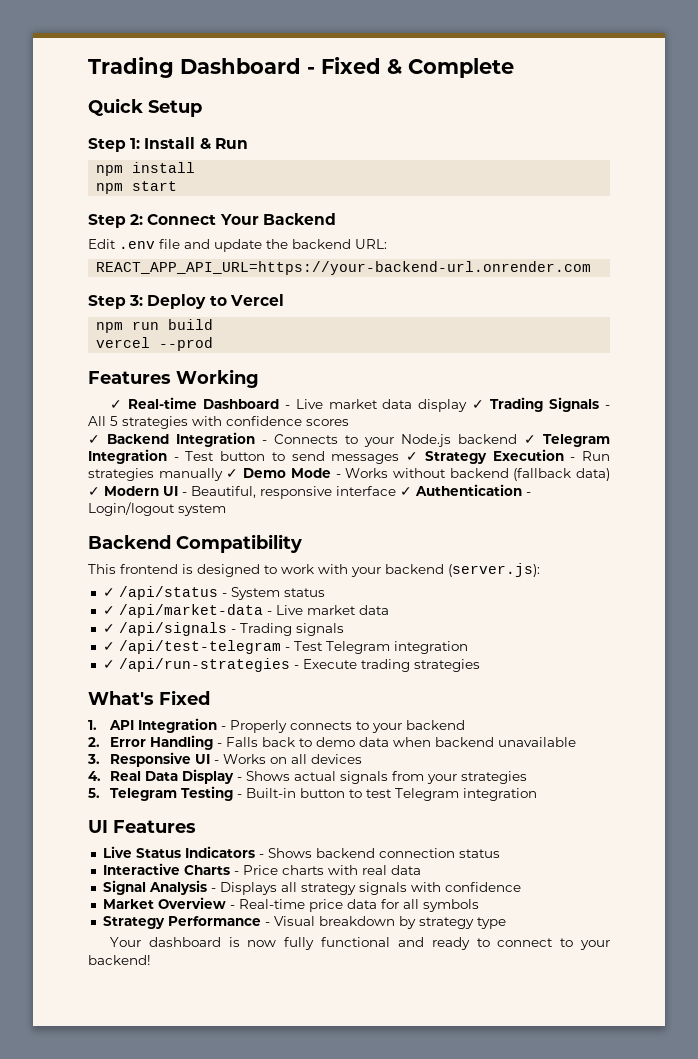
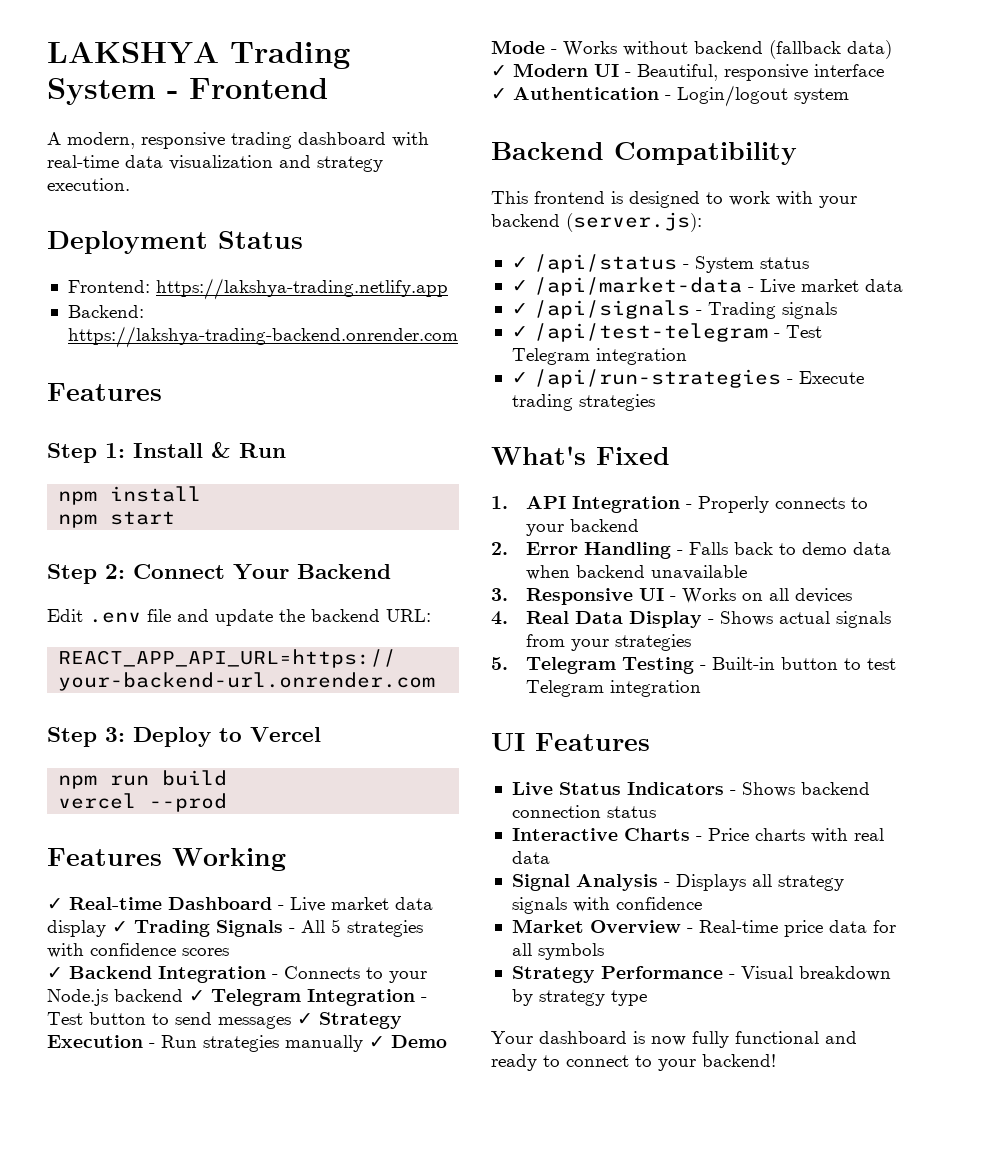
- Trading Dashboard - Fixed & Complete
- Quick Setup
+ LAKSHYA Trading System - Frontend
+ A modern, responsive trading dashboard with real-time data visualization and strategy execution.
+ Deployment Status
+ Frontend: https://lakshya-trading.netlify.app
+ Backend: https://lakshya-trading-backend.onrender.com
+ Features

